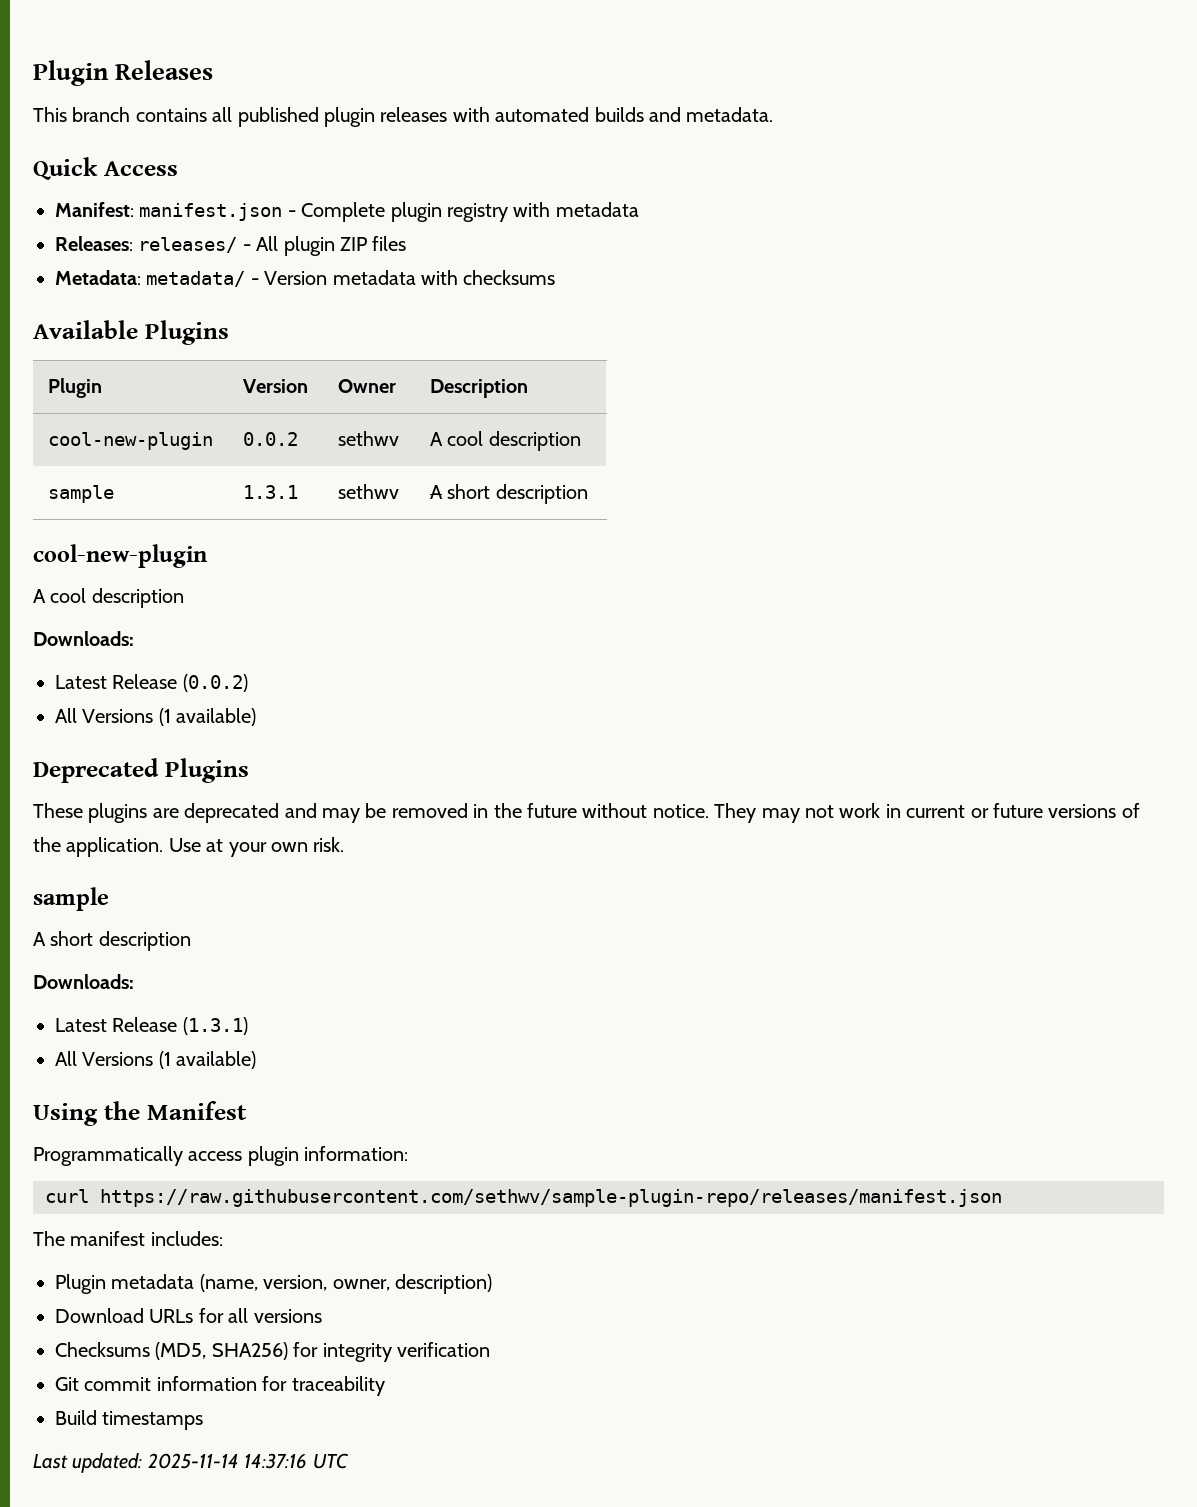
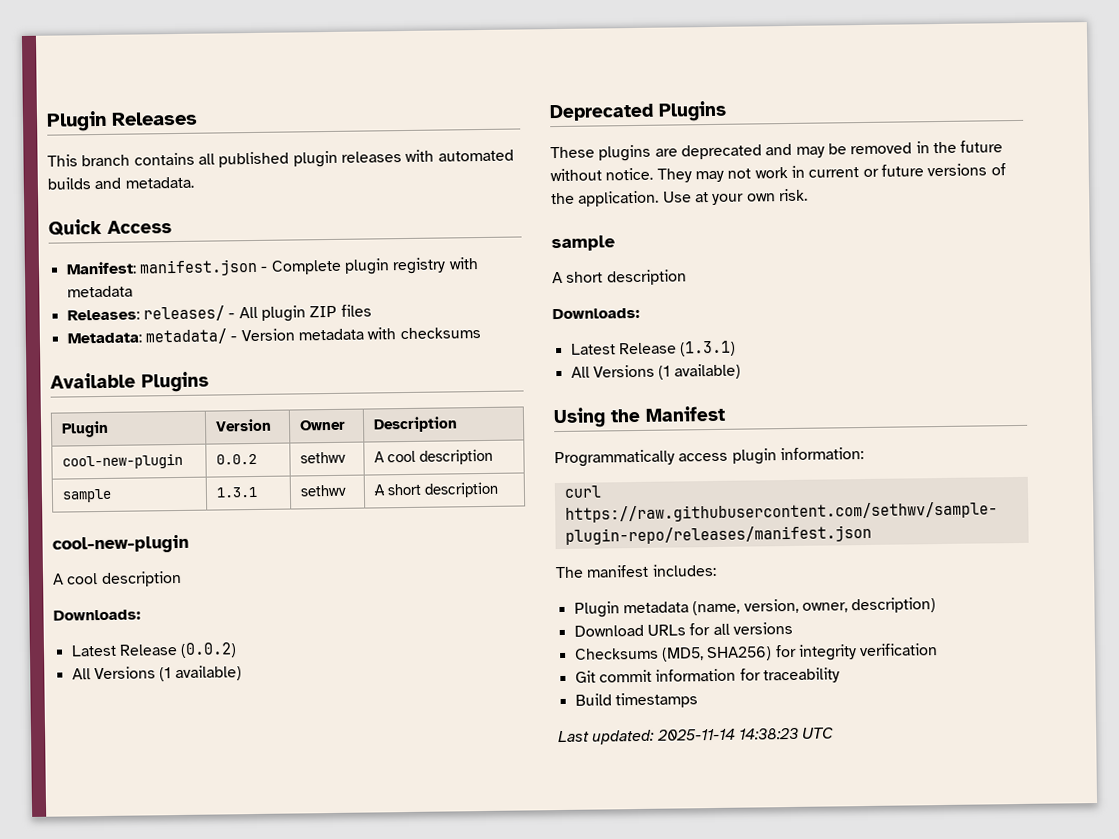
- Last updated: 2025-11-14 14:37:16 UTC
+ Last updated: 2025-11-14 14:38:23 UTC

